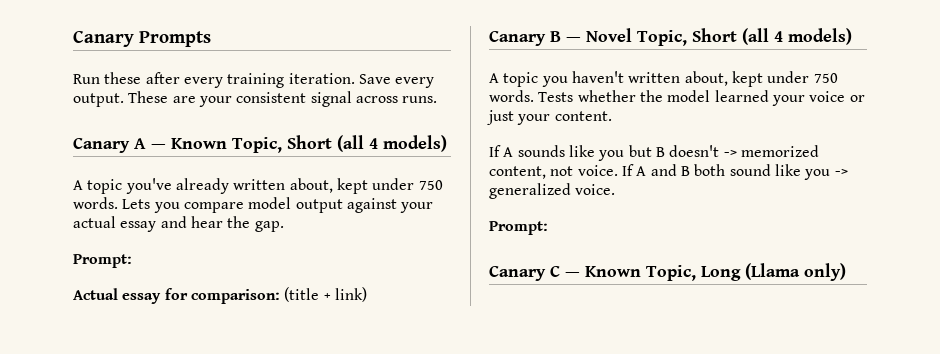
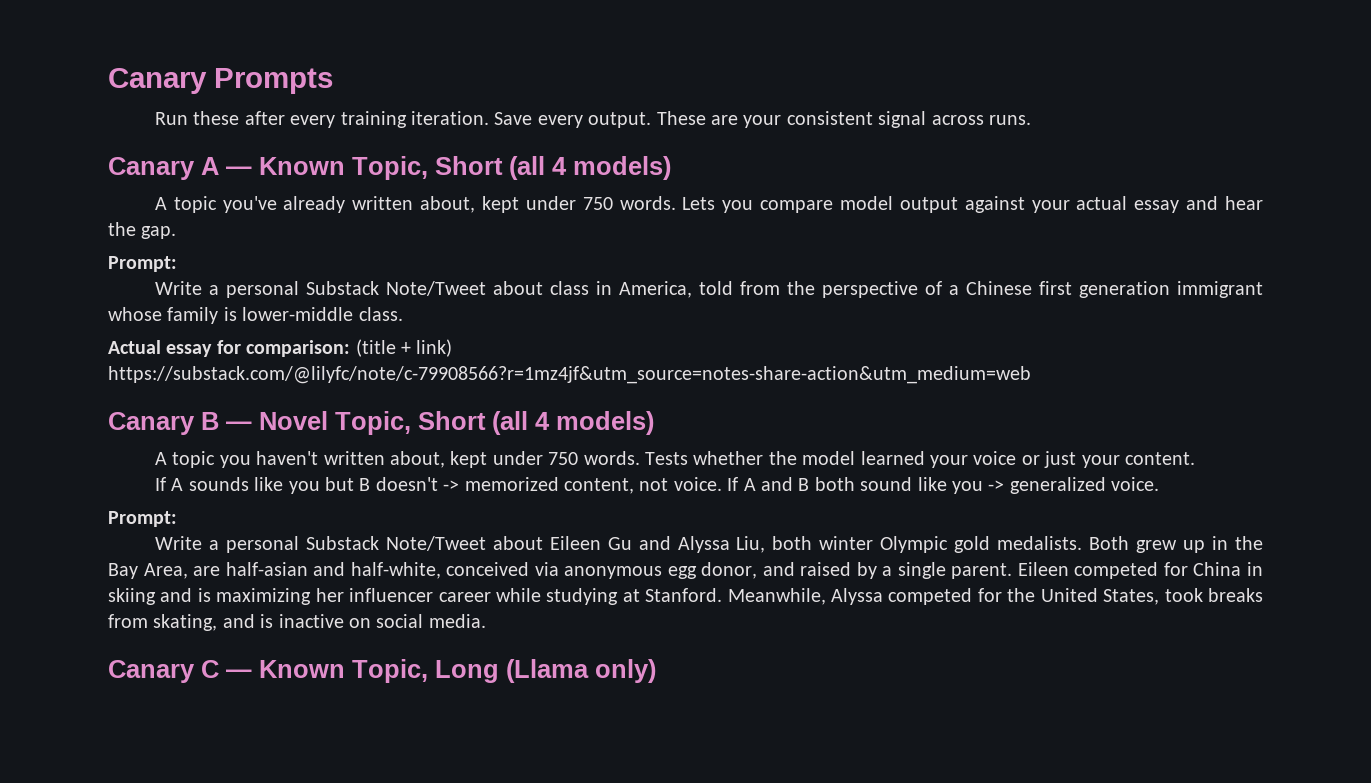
+ Write a personal Substack Note/Tweet about class in America, told from the perspective of a Chinese first generation immigrant whose family is lower-middle class.
- Actual essay for comparison: (title + link)
+ Actual essay for comparison: (title + link) https://substack.com/@lilyfc/note/c-79908566?r=1mz4jf&utm_source=notes-share-action&utm_medium=web
+ Write a personal Substack Note/Tweet about Eileen Gu and Alyssa Liu, both winter Olympic gold medalists. Both grew up in the Bay Area, are half-asian and half-white, conceived via anonymous egg donor, and raised by a single parent. Eileen competed for China in skiing and is maximizing her influencer career while studying at Stanford. Meanwhile, Alyssa competed for the United States, took breaks from skating, and is inactive on social media.

